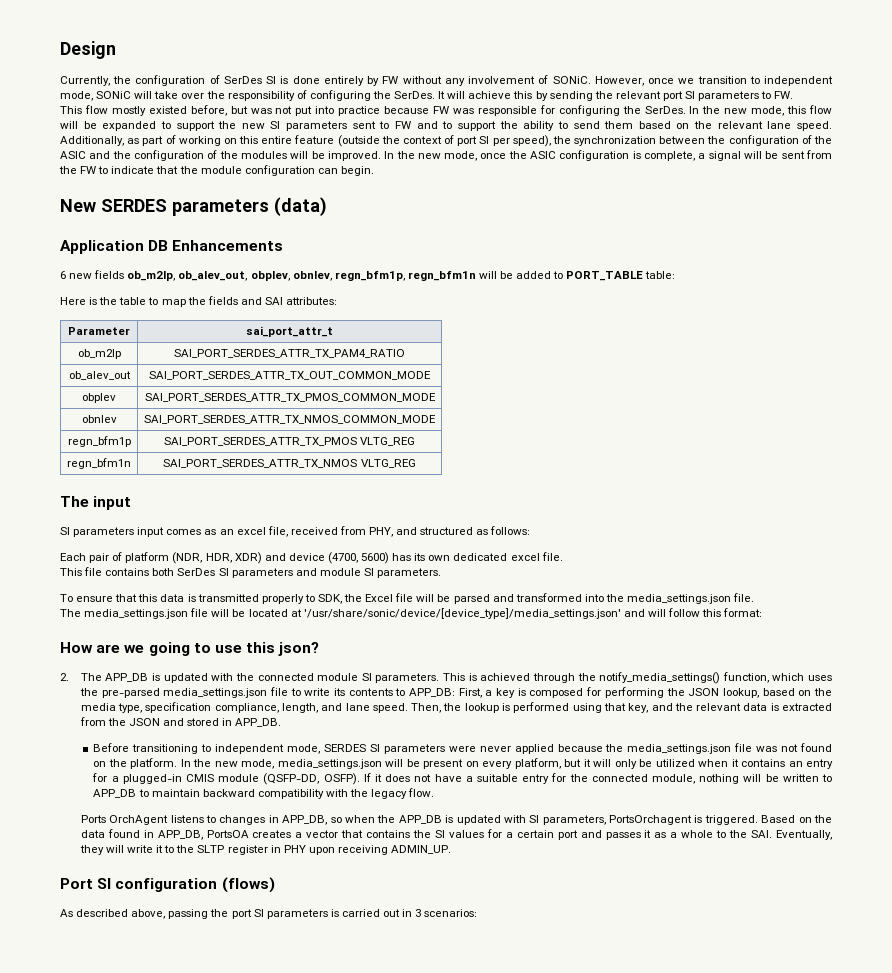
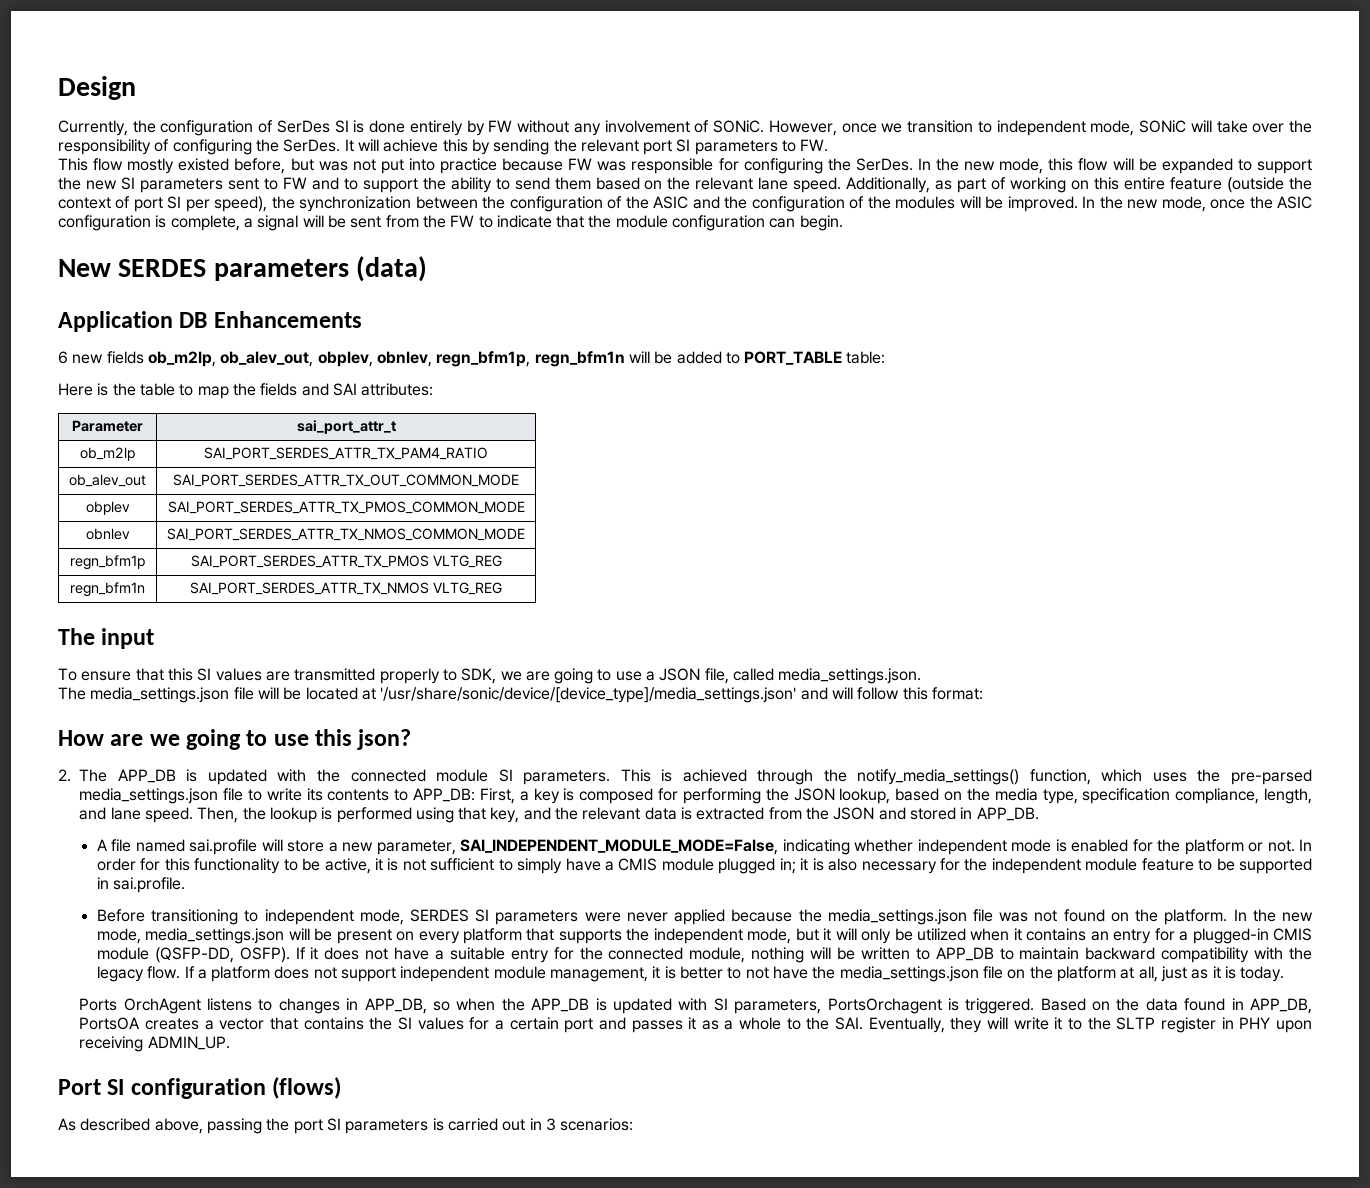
- SI parameters input comes as an excel file, received from PHY, and structured as follows:
- Each pair of platform (NDR, HDR, XDR) and device (4700, 5600) has its own dedicated excel file.
- This file contains both SerDes SI parameters and module SI parameters.
- To ensure that this data is transmitted properly to SDK, the Excel file will be parsed and transformed into the media_settings.json file.
+ To ensure that this SI values are transmitted properly to SDK, we are going to use a JSON file, called media_settings.json.
+ A file named sai.profile will store a new parameter, SAI_INDEPENDENT_MODULE_MODE=False, indicating whether independent mode is enabled for the platform or not. In order for this functionality to be active, it is not sufficient to simply have a CMIS module plugged in; it is also necessary for the independent module feature to be supported in sai.profile.
- In the new mode, media_settings.json will be present on every platform, but it will only be utilized when it contains an entry for a plugged-in CMIS module (QSFP-DD, OSFP).
+ In the new mode, media_settings.json will be present on every platform that supports the independent mode, but it will only be utilized when it contains an entry for a plugged-in CMIS module (QSFP-DD, OSFP).
+ If a platform does not support independent module management, it is better to not have the media_settings.json file on the platform at all, just as it is today.

